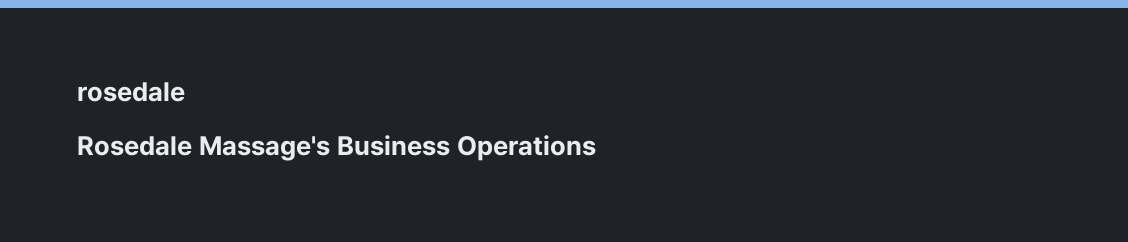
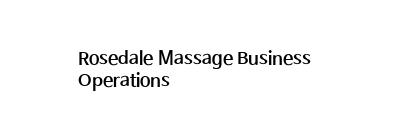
- rosedale
- Rosedale Massage's Business Operations
+ Rosedale Massage Business Operations

